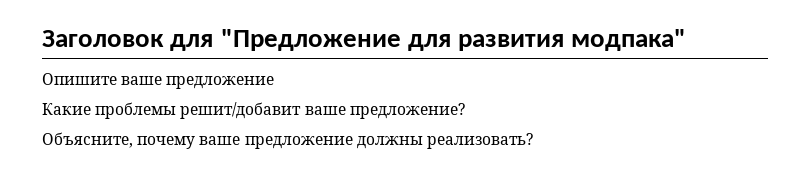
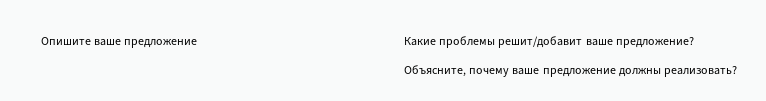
- Заголовок для "Предложение для развития модпака"

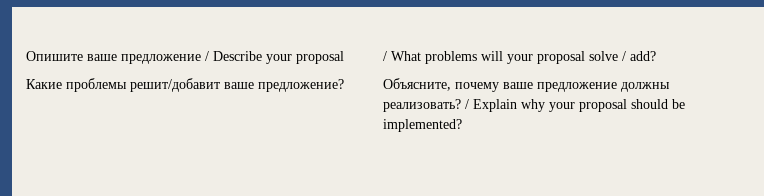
- Опишите ваше предложение
+ Опишите ваше предложение / Describe your proposal
+ / What problems will your proposal solve / add?
+ / Explain why your proposal should be implemented?

